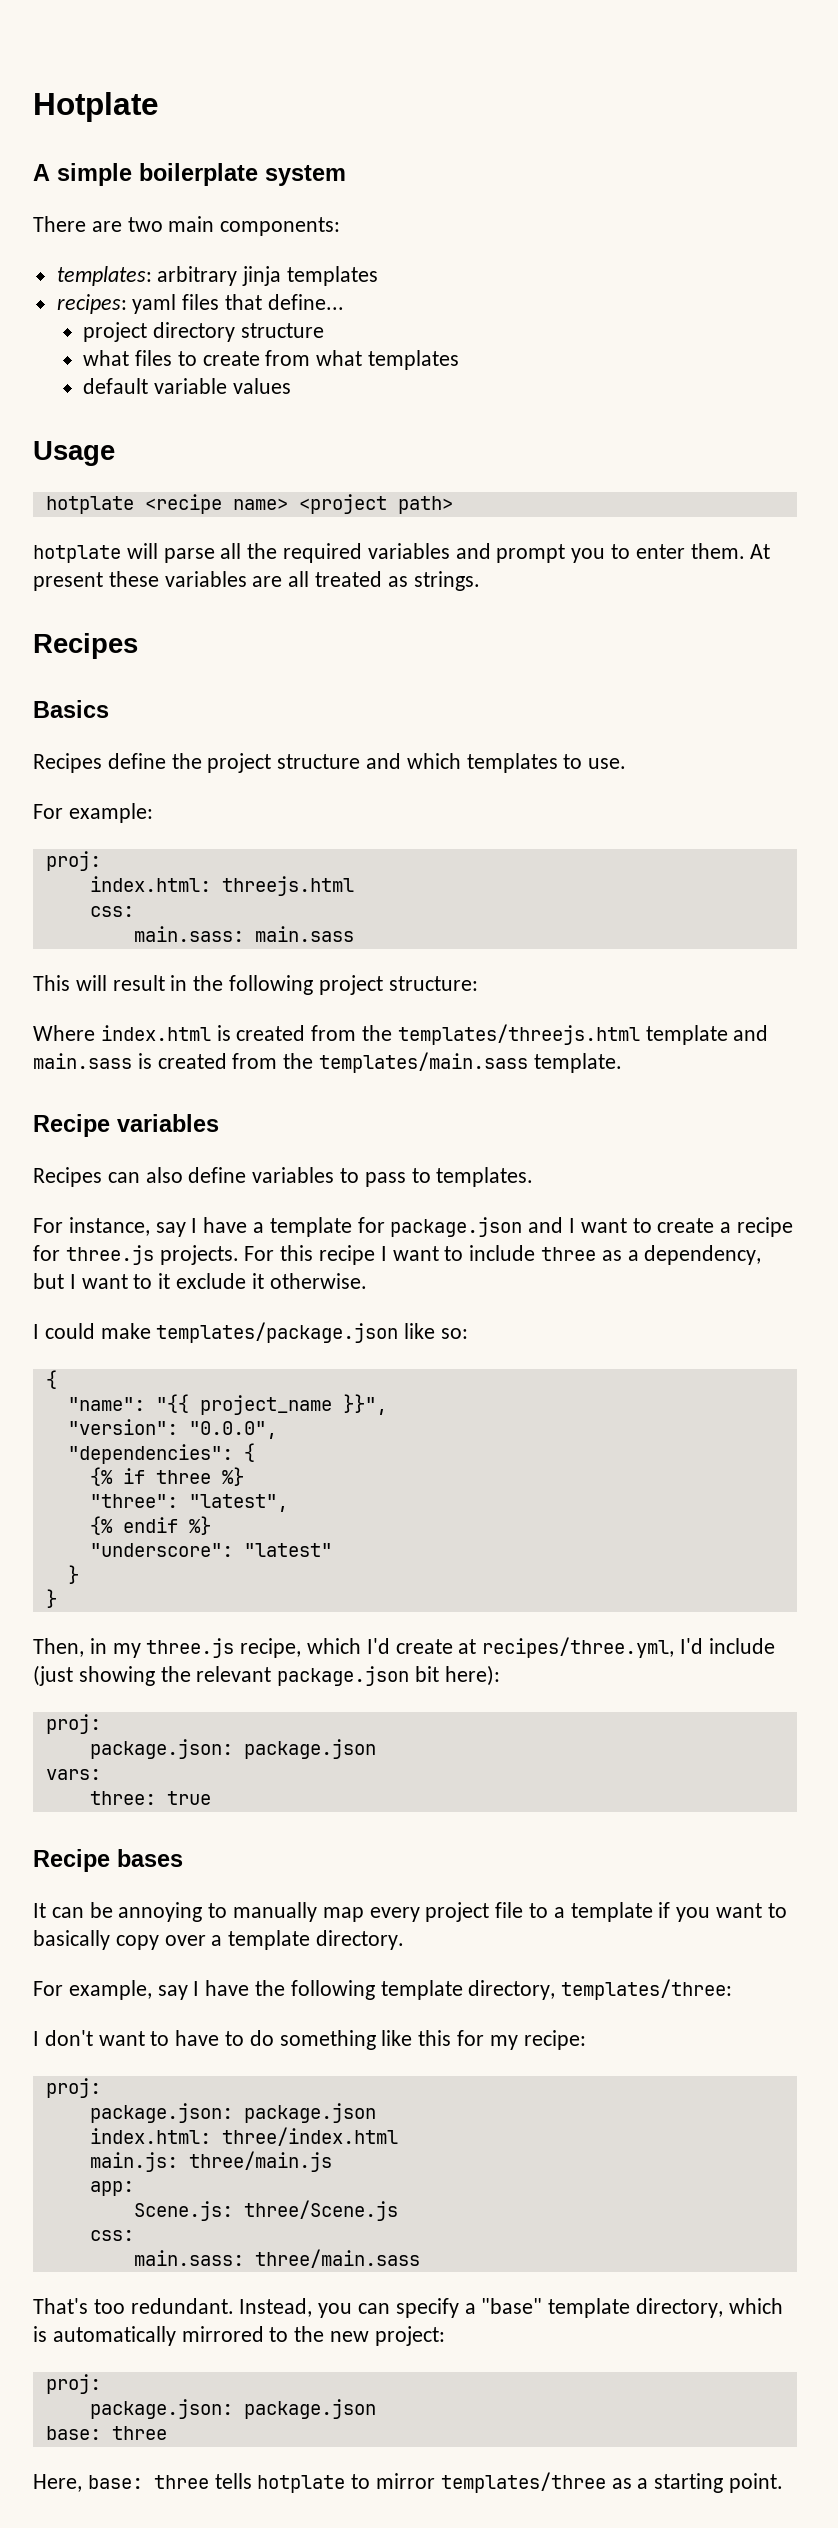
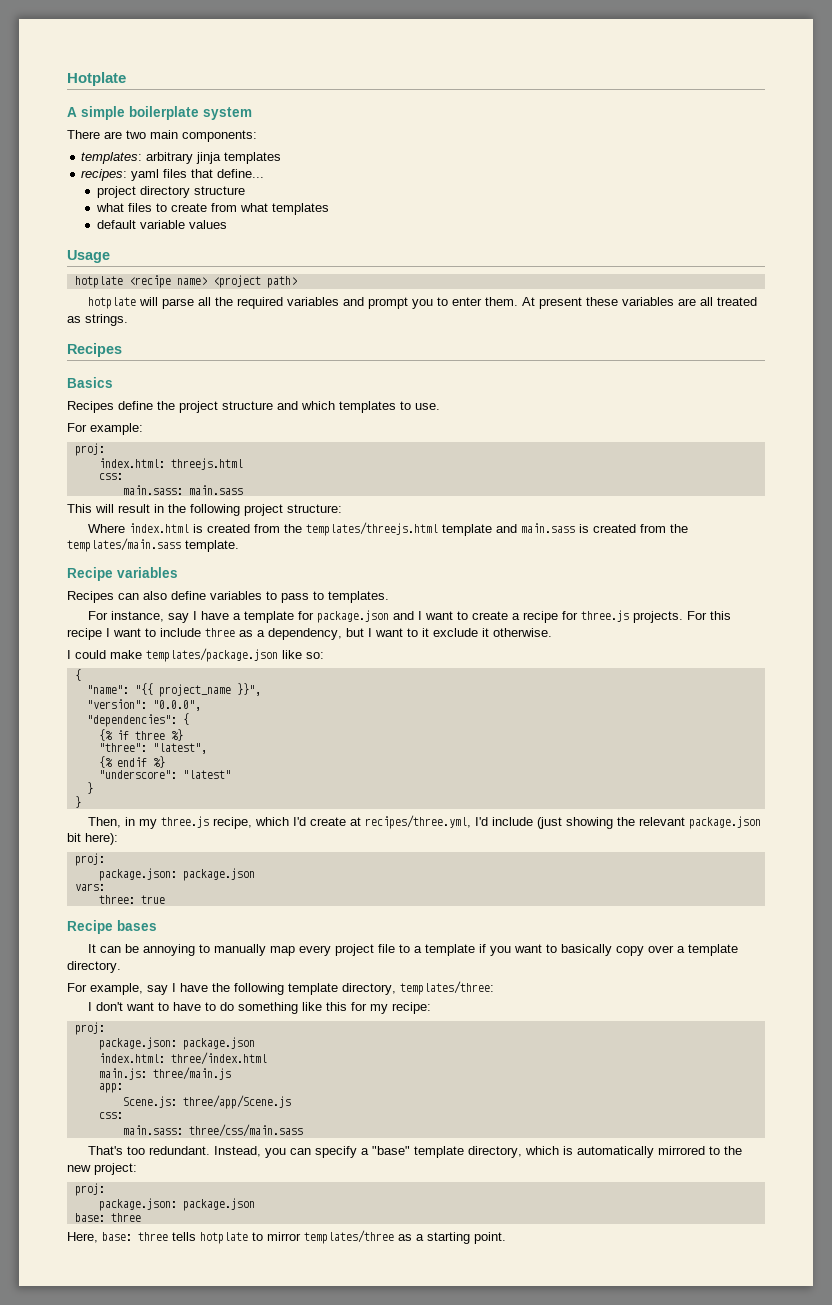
- Scene.js: three/Scene.js
+ Scene.js: three/app/Scene.js
  css:
- main.sass: three/main.sass
+ main.sass: three/css/main.sass

